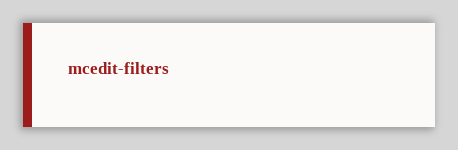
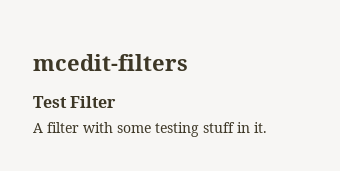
+ Test Filter
+ A filter with some testing stuff in it.

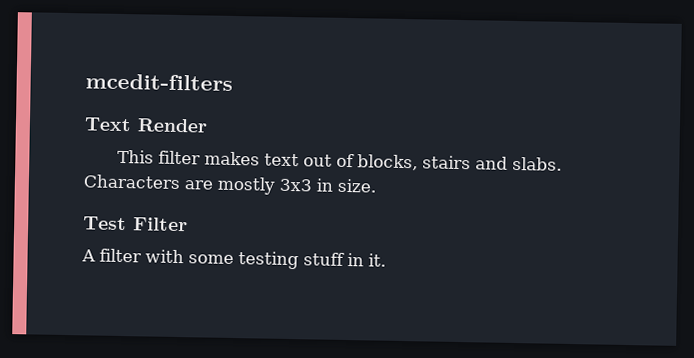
+ Text Render
+ This filter makes text out of blocks, stairs and slabs. Characters are mostly 3x3 in size.

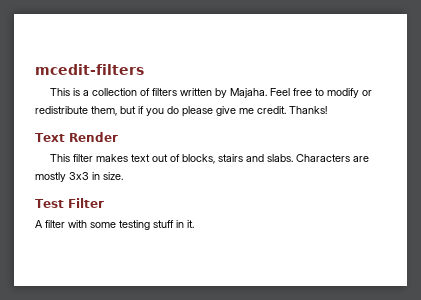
+ This is a collection of filters written by Majaha. Feel free to modify or redistribute them, but if you do please give me credit. Thanks!

